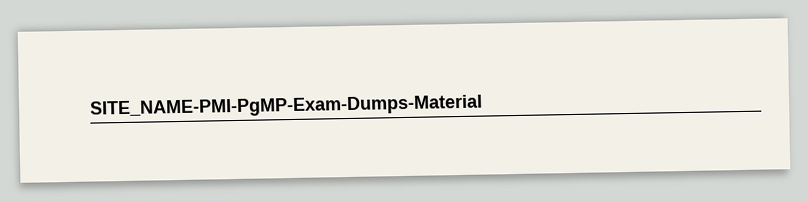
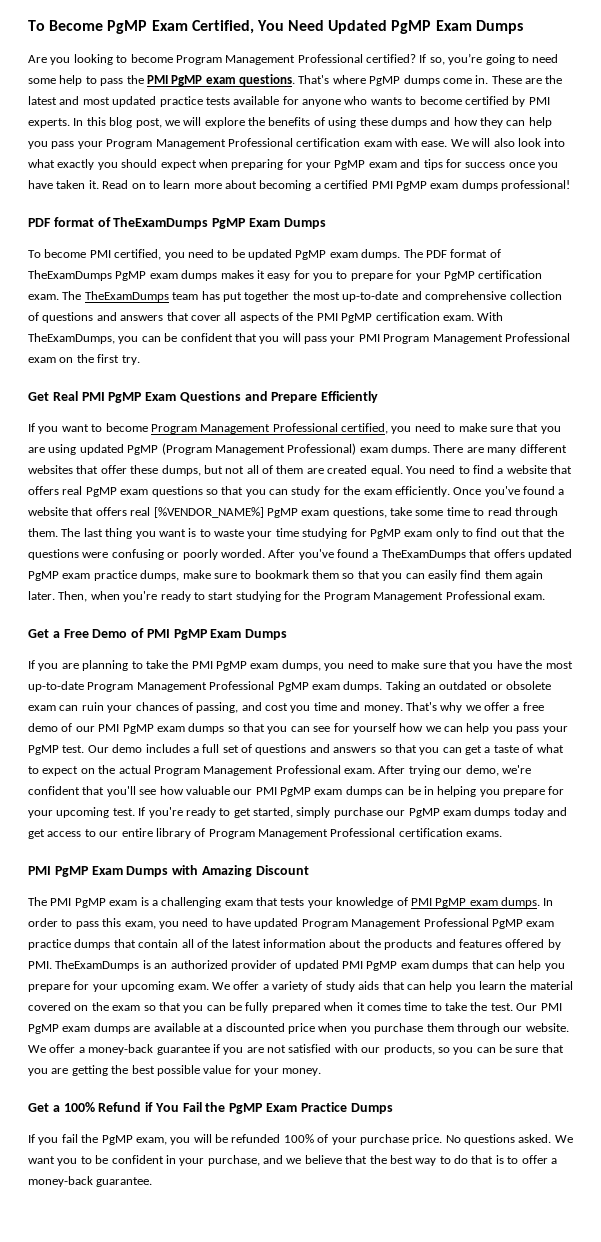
- SITE_NAME-PMI-PgMP-Exam-Dumps-Material
+ To Become PgMP Exam Certified, You Need Updated PgMP Exam Dumps
+ Are you looking to become Program Management Professional certified? If so, you’re going to need some help to pass the PMI PgMP exam questions. That's where PgMP dumps come in. These are the latest and most updated practice tests available for anyone who wants to become certified by PMI experts. In this blog post, we will explore the benefits of using these dumps and how they can help you pass your Program Management Professional certification exam with ease. We will also look into what exactly you should expect when preparing for your PgMP exam and tips for success once you have taken it. Read on to learn more about becoming a certified PMI PgMP exam dumps professional!
+ PDF format of TheExamDumps PgMP Exam Dumps
+ To become PMI certified, you need to be updated PgMP exam dumps. The PDF format of TheExamDumps PgMP exam dumps makes it easy for you to prepare for your PgMP certification exam. The TheExamDumps team has put together the most up-to-date and comprehensive collection of questions and answers that cover all aspects of the PMI PgMP certification exam. With TheExamDumps, you can be confident that you will pass your PMI Program Management Professional exam on the first try.
+ Get Real PMI PgMP Exam Questions and Prepare Efficiently
+ If you want to become Program Management Professional certified, you need to make sure that you are using updated PgMP (Program Management Professional) exam dumps. There are many different websites that offer these dumps, but not all of them are created equal. You need to find a website that offers real PgMP exam questions so that you can study for the exam efficiently. Once you've found a website that offers real [%VENDOR_NAME%] PgMP exam questions, take some time to read through them. The last thing you want is to waste your time studying for PgMP exam only to find out that the questions were confusing or poorly worded. After you've found a TheExamDumps that offers updated PgMP exam practice dumps, make sure to bookmark them so that you can easily find them again later. Then, when you're ready to start studying for the Program Management Professional exam.
+ Get a Free Demo of PMI PgMP Exam Dumps
+ If you are planning to take the PMI PgMP exam dumps, you need to make sure that you have the most up-to-date Program Management Professional PgMP exam dumps. Taking an outdated or obsolete exam can ruin your chances of passing, and cost you time and money. That's why we offer a free demo of our PMI PgMP exam dumps so that you can see for yourself how we can help you pass your PgMP test. Our demo includes a full set of questions and answers so that you can get a taste of what to expect on the actual Program Management Professional exam. After trying our demo, we're confident that you'll see how valuable our PMI PgMP exam dumps can be in helping you prepare for your upcoming test. If you're ready to get started, simply purchase our PgMP exam dumps today and get access to our entire library of Program Management Professional certification exams.
+ PMI PgMP Exam Dumps with Amazing Discount
+ The PMI PgMP exam is a challenging exam that tests your knowledge of PMI PgMP exam dumps. In order to pass this exam, you need to have updated Program Management Professional PgMP exam practice dumps that contain all of the latest information about the products and features offered by PMI. TheExamDumps is an authorized provider of updated PMI PgMP exam dumps that can help you prepare for your upcoming exam. We offer a variety of study aids that can help you learn the material covered on the exam so that you can be fully prepared when it comes time to take the test. Our PMI PgMP exam dumps are available at a discounted price when you purchase them through our website. We offer a money-back guarantee if you are not satisfied with our products, so you can be sure that you are getting the best possible value for your money.
+ Get a 100% Refund if You Fail the PgMP Exam Practice Dumps
+ If you fail the PgMP exam, you will be refunded 100% of your purchase price. No questions asked. We want you to be confident in your purchase, and we believe that the best way to do that is to offer a money-back guarantee.

